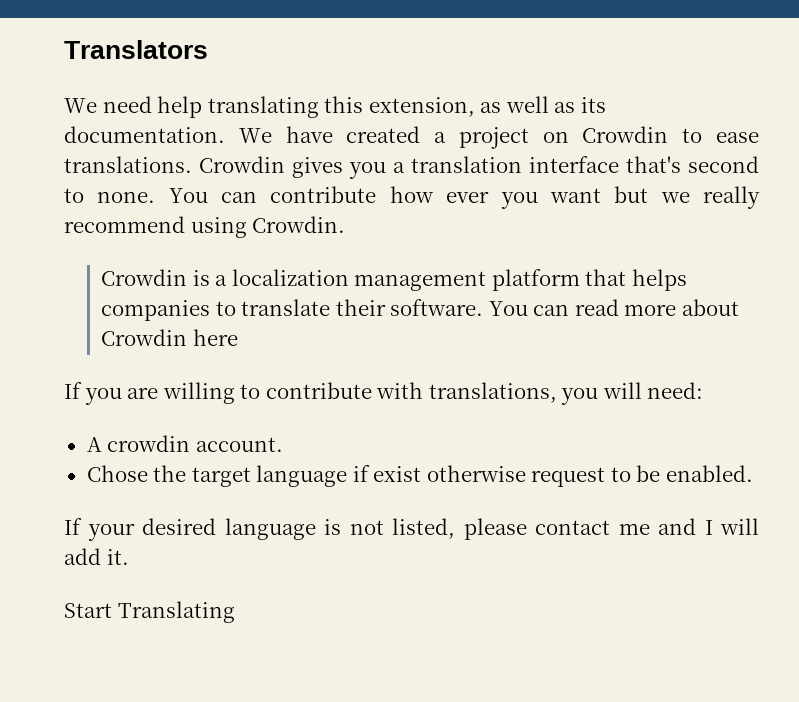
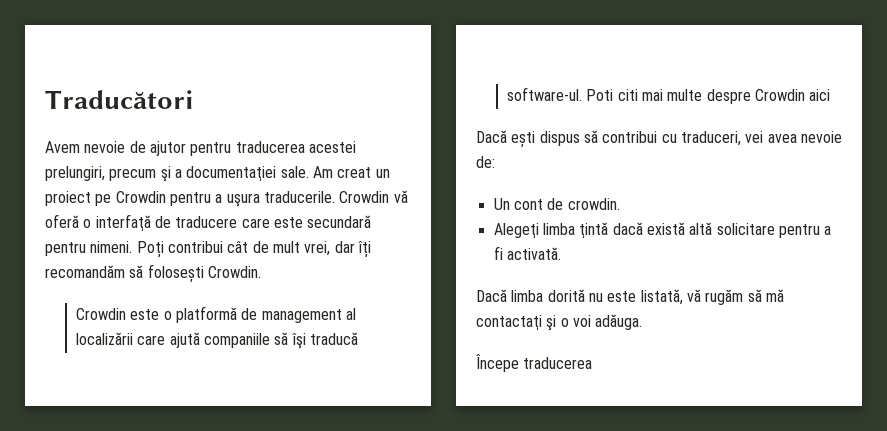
- Translators
- We need help translating this extension, as well as its documentation. We have created a project on Crowdin to ease translations. Crowdin gives you a translation interface that's second to none. You can contribute how ever you want but we really recommend using Crowdin.
- Crowdin is a localization management platform that helps companies to translate their software. You can read more about Crowdin here
- If you are willing to contribute with translations, you will need:
- A crowdin account.
- Chose the target language if exist otherwise request to be enabled.
- If your desired language is not listed, please contact me and I will add it.
- Start Translating
+ Traducători
+ Avem nevoie de ajutor pentru traducerea acestei prelungiri, precum şi a documentaţiei sale. Am creat un proiect pe Crowdin pentru a uşura traducerile. Crowdin vă oferă o interfaţă de traducere care este secundară pentru nimeni. Poți contribui cât de mult vrei, dar îți recomandăm să folosești Crowdin.
+ Crowdin este o platformă de management al localizării care ajută companiile să îşi traducă software-ul. Poti citi mai multe despre Crowdin aici
+ Dacă ești dispus să contribui cu traduceri, vei avea nevoie de:
+ Un cont de crowdin.
+ Alegeţi limba ţintă dacă există altă solicitare pentru a fi activată.
+ Dacă limba dorită nu este listată, vă rugăm să mă contactaţi şi o voi adăuga.
+ Începe traducerea

